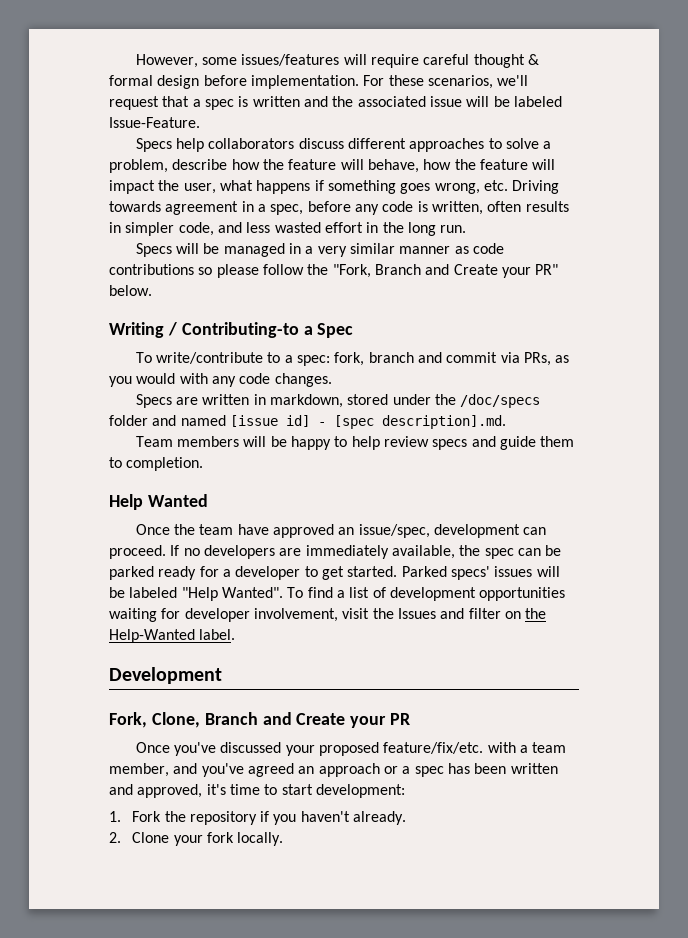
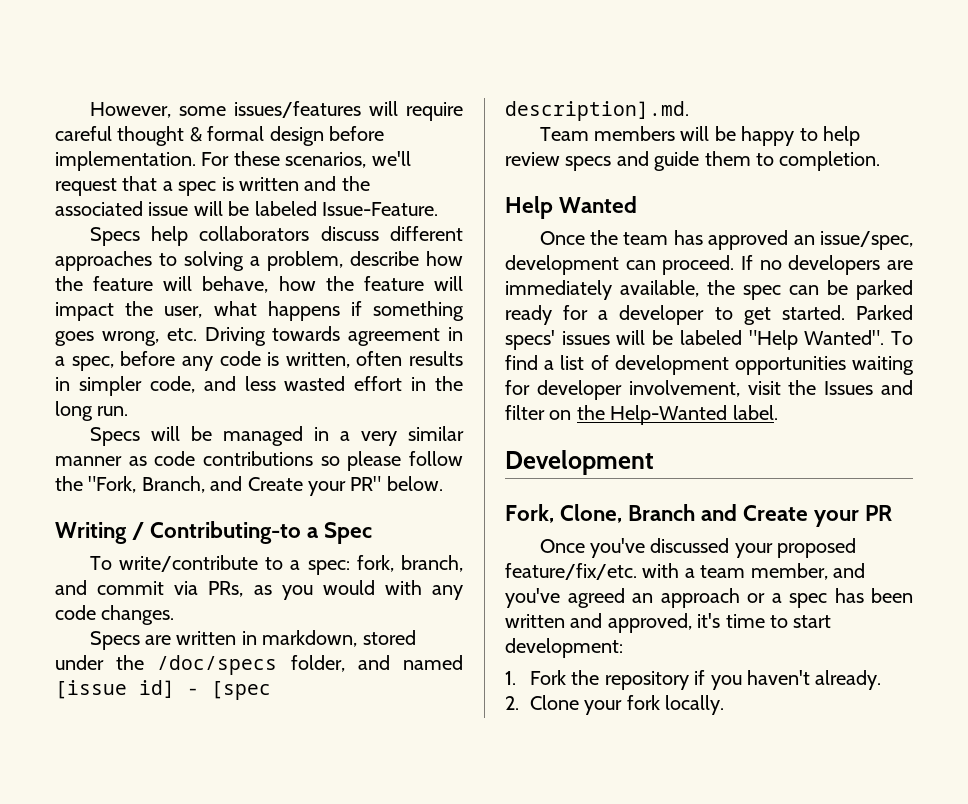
- Specs help collaborators discuss different approaches to solve a problem, describe how the feature will behave, how the feature will impact the user, what happens if something goes wrong, etc. Driving towards agreement in a spec, before any code is written, often results in simpler code, and less wasted effort in the long run.
+ Specs help collaborators discuss different approaches to solving a problem, describe how the feature will behave, how the feature will impact the user, what happens if something goes wrong, etc. Driving towards agreement in a spec, before any code is written, often results in simpler code, and less wasted effort in the long run.
- Specs will be managed in a very similar manner as code contributions so please follow the "Fork, Branch and Create your PR" below.
+ Specs will be managed in a very similar manner as code contributions so please follow the "Fork, Branch, and Create your PR" below.
- To write/contribute to a spec: fork, branch and commit via PRs, as you would with any code changes.
+ To write/contribute to a spec: fork, branch, and commit via PRs, as you would with any code changes.
- Specs are written in markdown, stored under the /doc/specs folder and named [issue id] - [spec description].md.
+ Specs are written in markdown, stored under the /doc/specs folder, and named [issue id] - [spec description].md.
- Once the team have approved an issue/spec, development can proceed.
+ Once the team has approved an issue/spec, development can proceed.

